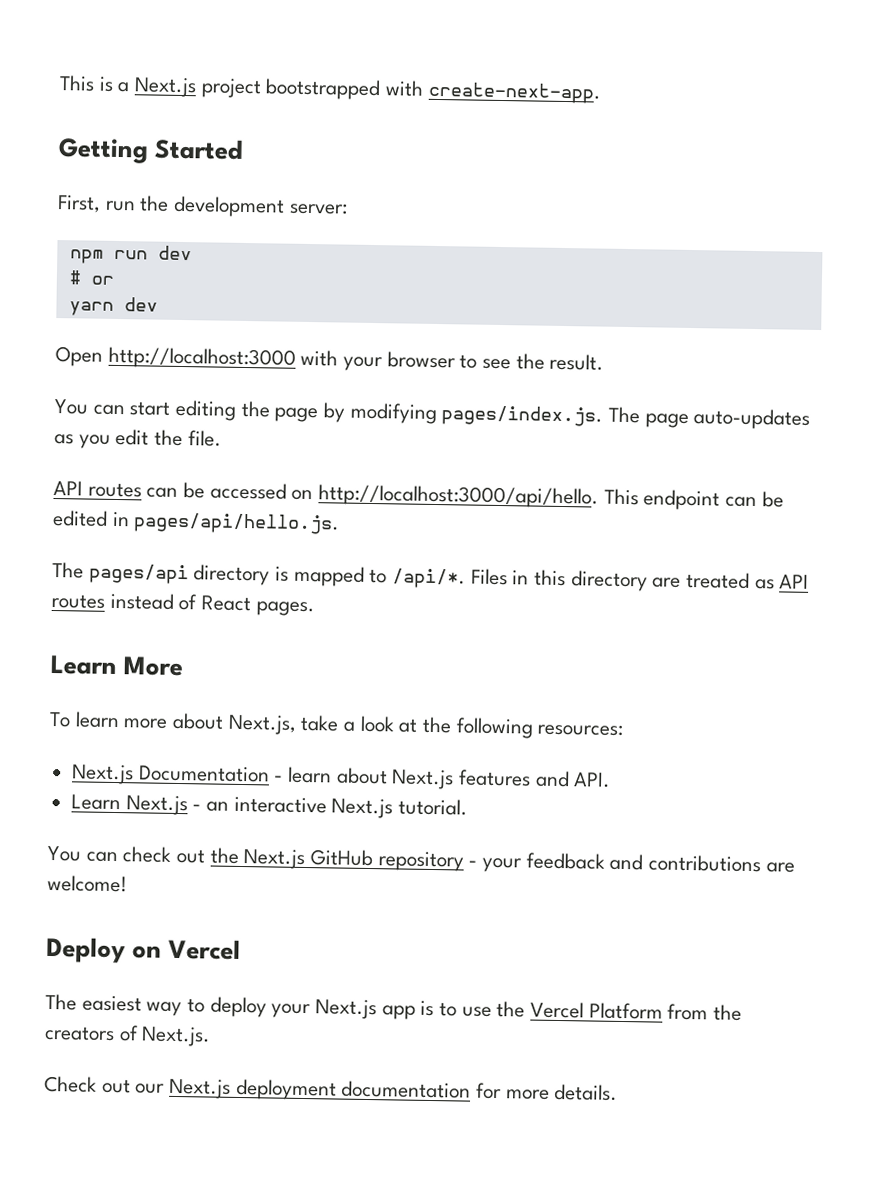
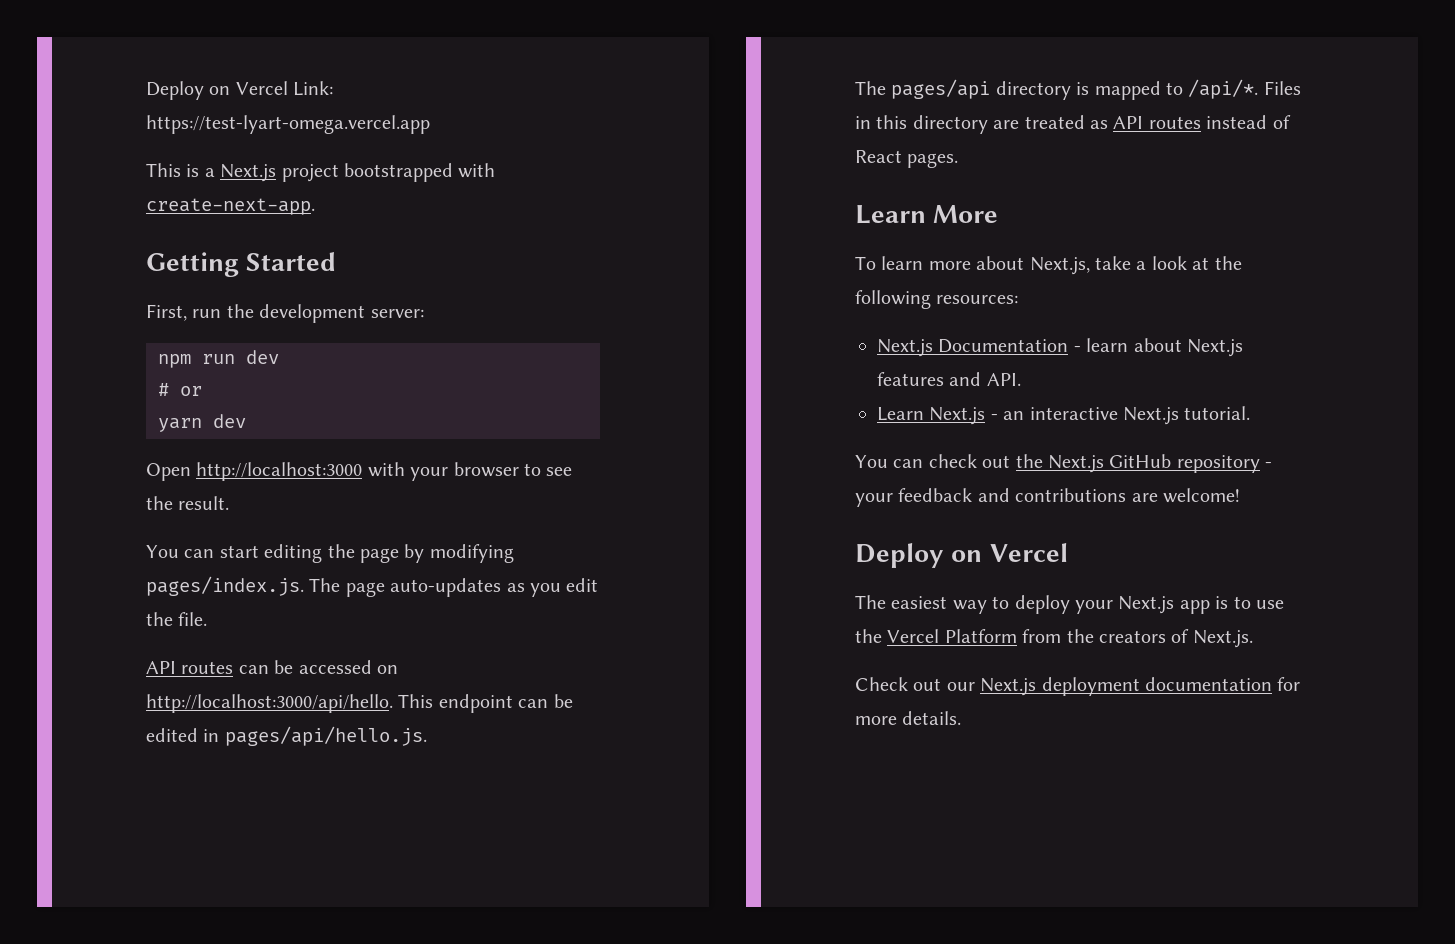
+ Deploy on Vercel Link: https://test-lyart-omega.vercel.app

